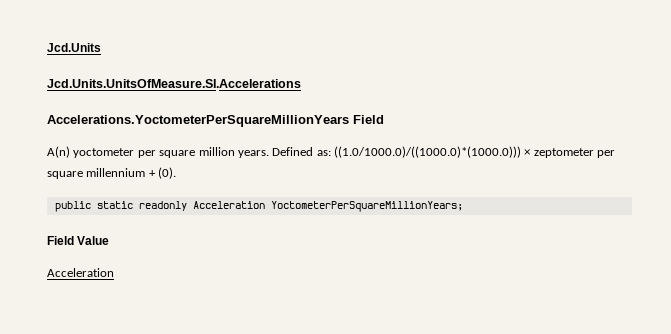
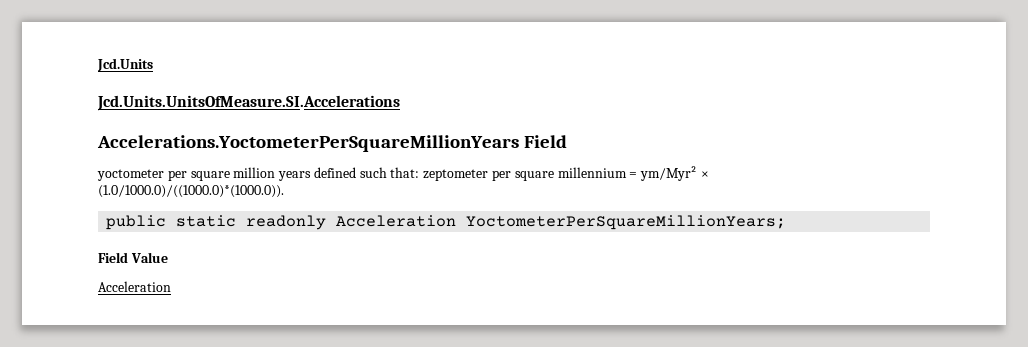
- A(n) yoctometer per square million years. Defined as: ((1.0/1000.0)/((1000.0)*(1000.0))) × zeptometer per square millennium + (0).
+ yoctometer per square million years defined such that: zeptometer per square millennium = ym/Myr² ×
+ (1.0/1000.0)/((1000.0)*(1000.0)).

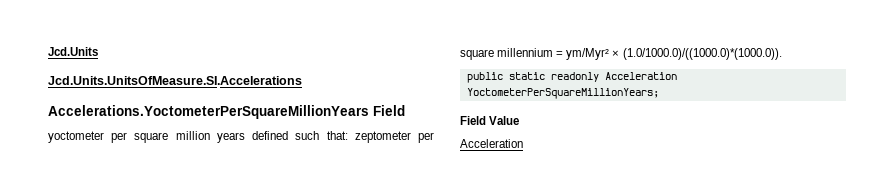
- yoctometer per square million years defined such that: zeptometer per square millennium = ym/Myr² ×
- (1.0/1000.0)/((1000.0)*(1000.0)).
+ yoctometer per square million years defined such that: zeptometer per square millennium = ym/Myr² × (1.0/1000.0)/((1000.0)*(1000.0)).

